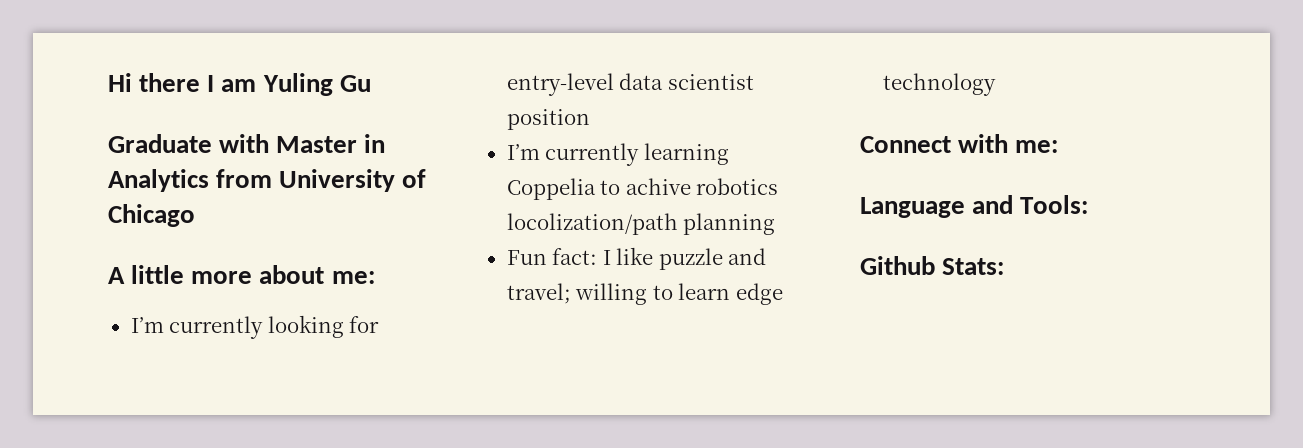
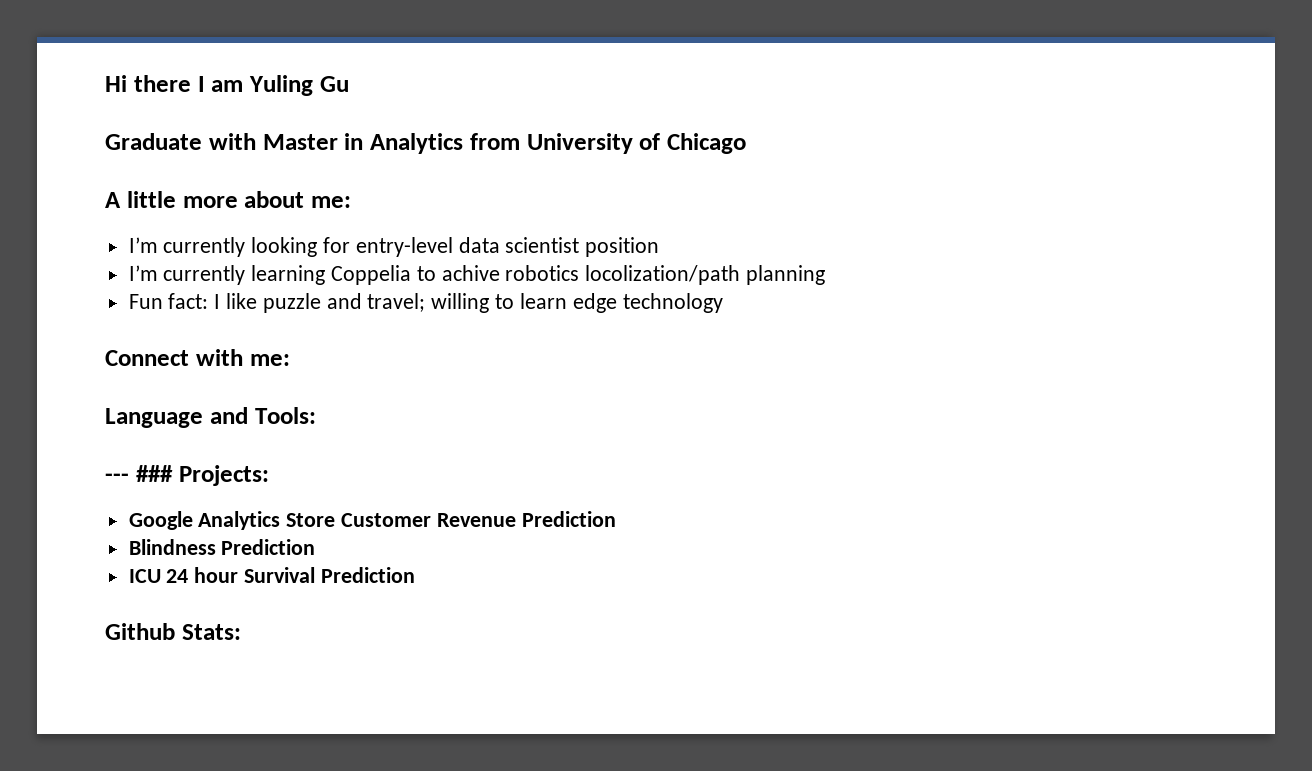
+ --- ### Projects:
+ Google Analytics Store Customer Revenue Prediction
+ Blindness Prediction
+ ICU 24 hour Survival Prediction

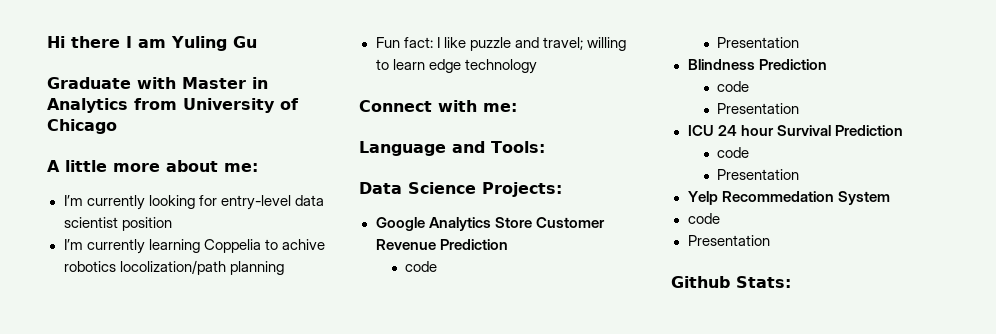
- --- ### Projects:
+ Data Science Projects:
  Google Analytics Store Customer Revenue Prediction
+ code
+ Presentation
  Blindness Prediction
+ code
+ Presentation
  ICU 24 hour Survival Prediction
+ code
+ Presentation
+ Yelp Recommedation System
+ code
+ Presentation

